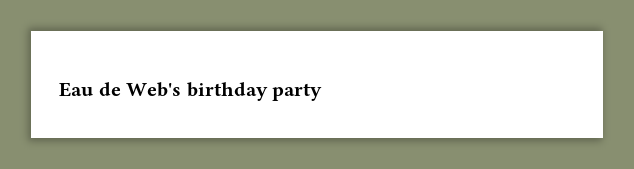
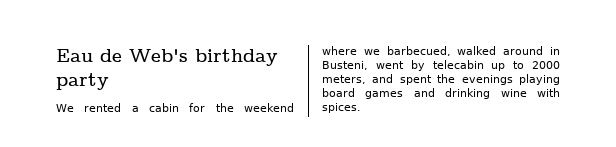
+ We rented a cabin for the weekend where we barbecued, walked around in Busteni, went by telecabin up to 2000 meters, and spent the evenings playing board games and drinking wine with spices.

